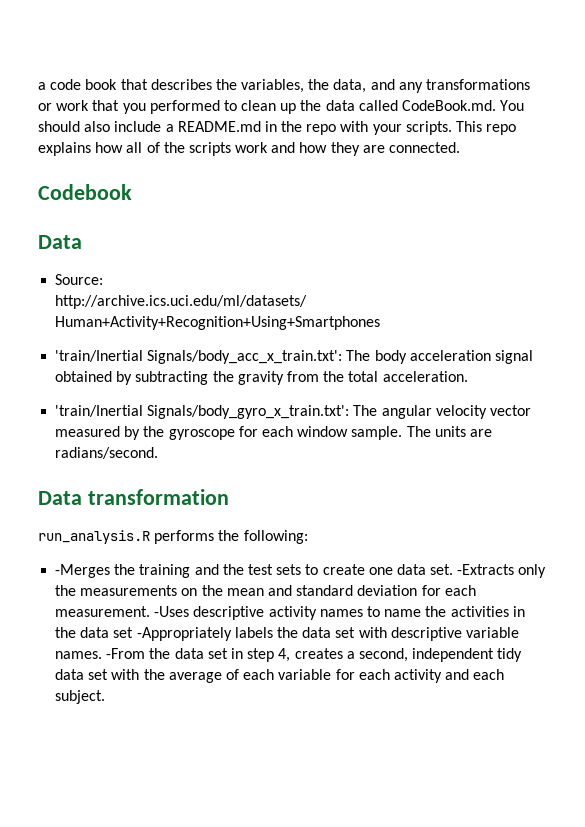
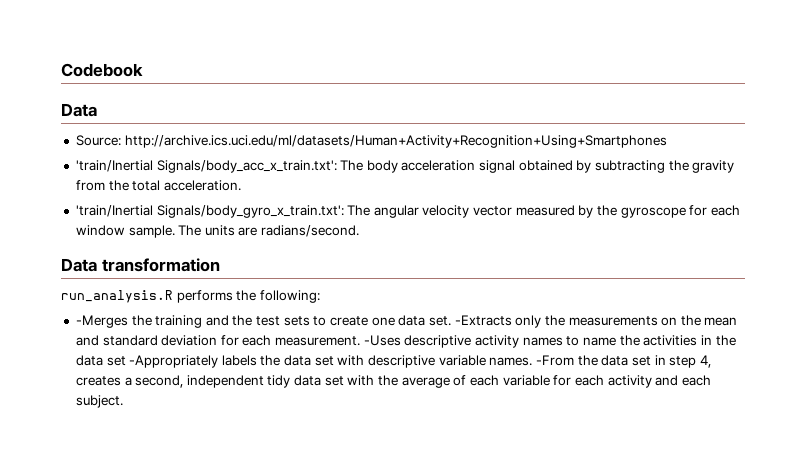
- a code book that describes the variables, the data, and any transformations or work that you performed to clean up the data called CodeBook.md. You should also include a README.md in the repo with your scripts. This repo explains how all of the scripts work and how they are connected.

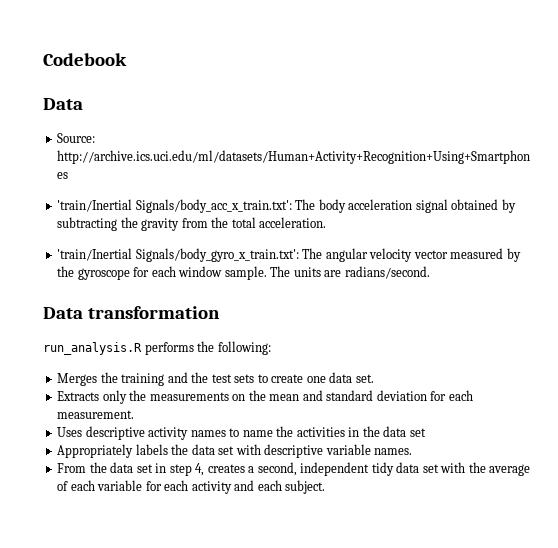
- -Merges the training and the test sets to create one data set. -Extracts only the measurements on the mean and standard deviation for each measurement. -Uses descriptive activity names to name the activities in the data set -Appropriately labels the data set with descriptive variable names. -From the data set in step 4, creates a second, independent tidy data set with the average of each variable for each activity and each subject.
+ Merges the training and the test sets to create one data set.
+ Extracts only the measurements on the mean and standard deviation for each measurement.
+ Uses descriptive activity names to name the activities in the data set
+ Appropriately labels the data set with descriptive variable names.
+ From the data set in step 4, creates a second, independent tidy data set with the average of each variable for each activity and each subject.

